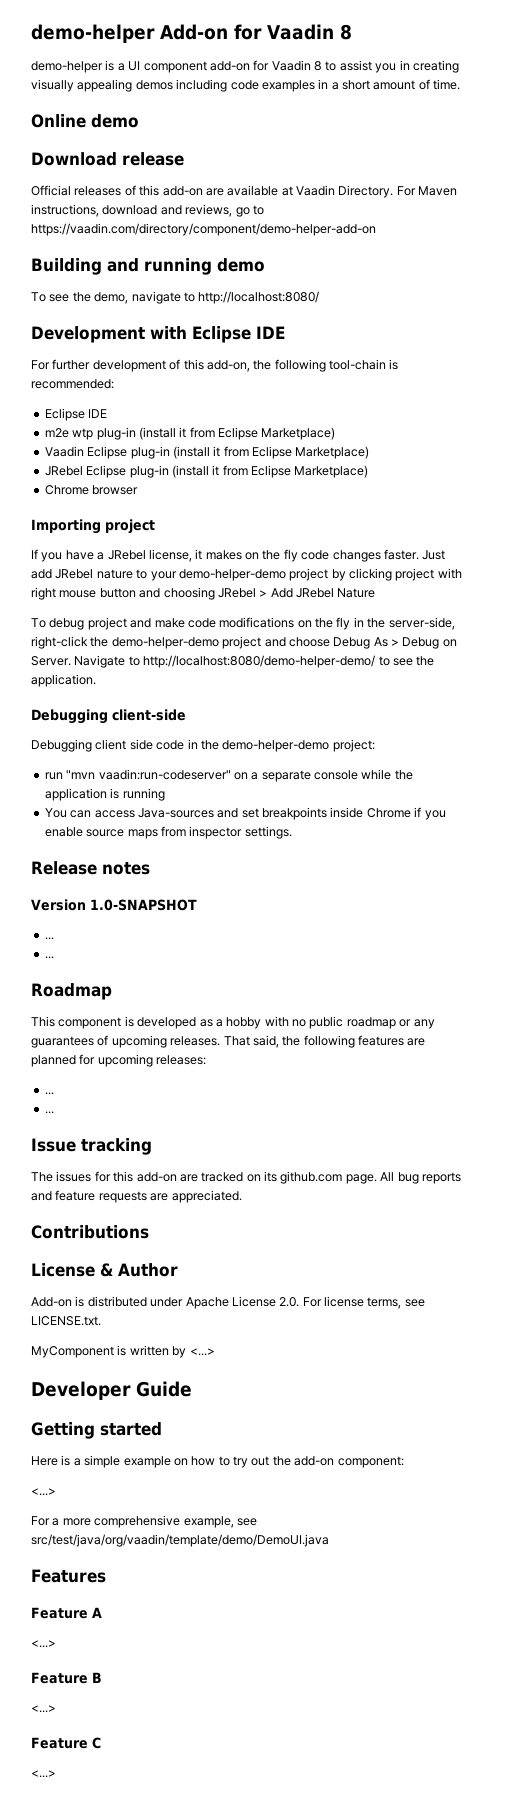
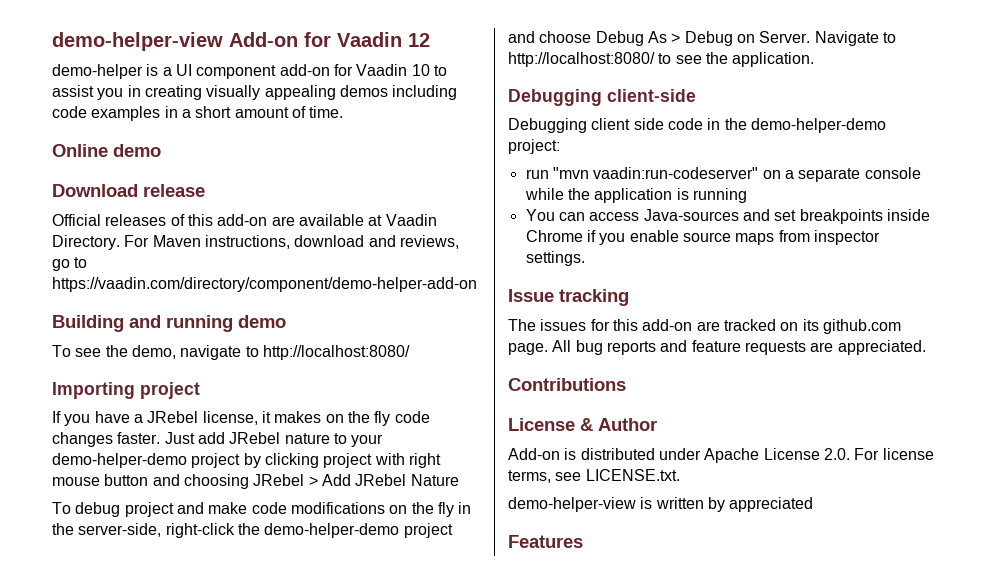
- demo-helper Add-on for Vaadin 8
+ demo-helper-view Add-on for Vaadin 12
- demo-helper is a UI component add-on for Vaadin 8 to assist you in creating visually appealing demos including code examples in a short amount of time.
+ demo-helper is a UI component add-on for Vaadin 10 to assist you in creating visually appealing demos including code examples in a short amount of time.
- Development with Eclipse IDE
- For further development of this add-on, the following tool-chain is recommended:
- Eclipse IDE
- m2e wtp plug-in (install it from Eclipse Marketplace)
- Vaadin Eclipse plug-in (install it from Eclipse Marketplace)
- JRebel Eclipse plug-in (install it from Eclipse Marketplace)
- Chrome browser
- Navigate to http://localhost:8080/demo-helper-demo/ to see the application.
+ Navigate to http://localhost:8080/ to see the application.
- Release notes
- Version 1.0-SNAPSHOT
- ...
- ...
- Roadmap
- This component is developed as a hobby with no public roadmap or any guarantees of upcoming releases. That said, the following features are planned for upcoming releases:
- ...
- ...
- MyComponent is written by <...>
- Developer Guide
- Getting started
- Here is a simple example on how to try out the add-on component:
- <...>
- For a more comprehensive example, see src/test/java/org/vaadin/template/demo/DemoUI.java
+ demo-helper-view is written by appreciated
  Features
- Feature A
- <...>
- Feature B
- <...>
- Feature C
- <...>

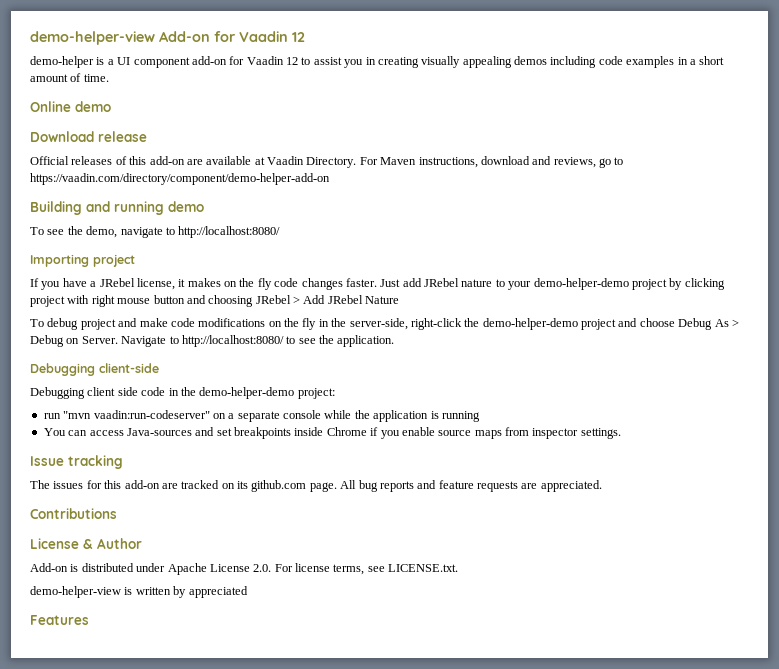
- demo-helper is a UI component add-on for Vaadin 10 to assist you in creating visually appealing demos including code examples in a short amount of time.
+ demo-helper is a UI component add-on for Vaadin 12 to assist you in creating visually appealing demos including code examples in a short amount of time.

